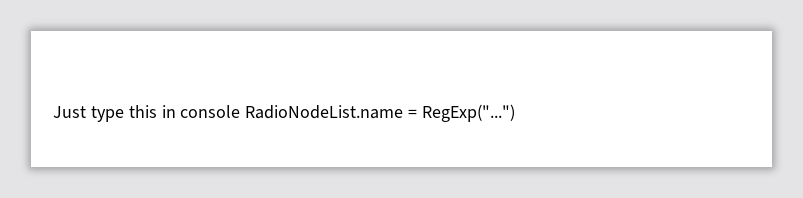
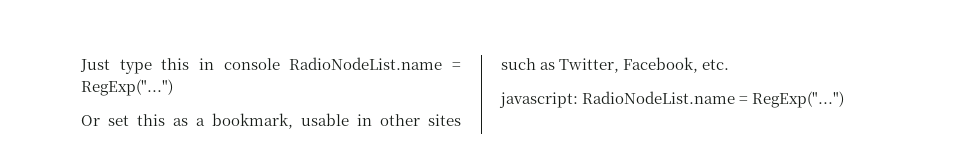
+ Or set this as a bookmark, usable in other sites such as Twitter, Facebook, etc.
+ javascript: RadioNodeList.name = RegExp("...")

